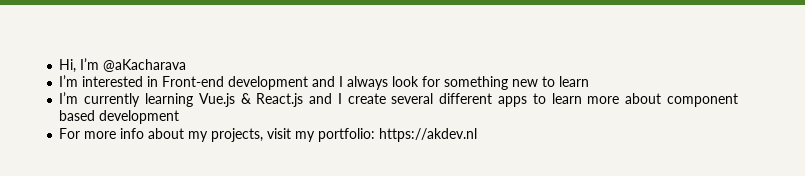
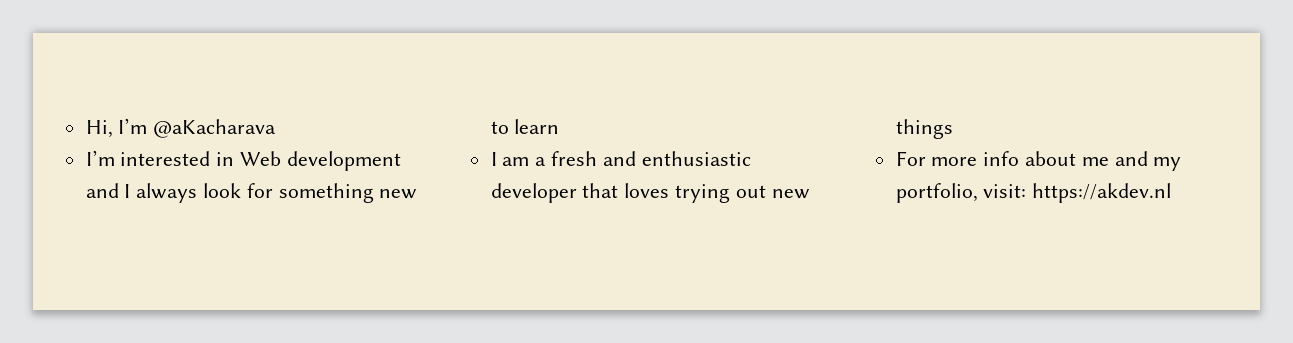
- I’m interested in Front-end development and I always look for something new to learn
+ I’m interested in Web development and I always look for something new to learn
- I’m currently learning Vue.js & React.js and I create several different apps to learn more about component based development
+ I am a fresh and enthusiastic developer that loves trying out new things
- For more info about my projects, visit my portfolio: https://akdev.nl
+ For more info about me and my portfolio, visit: https://akdev.nl

